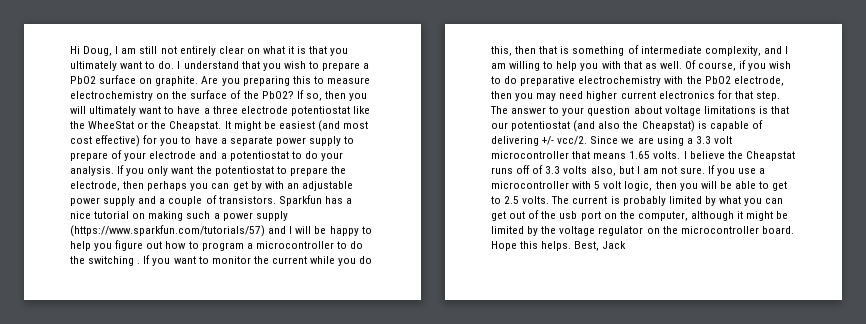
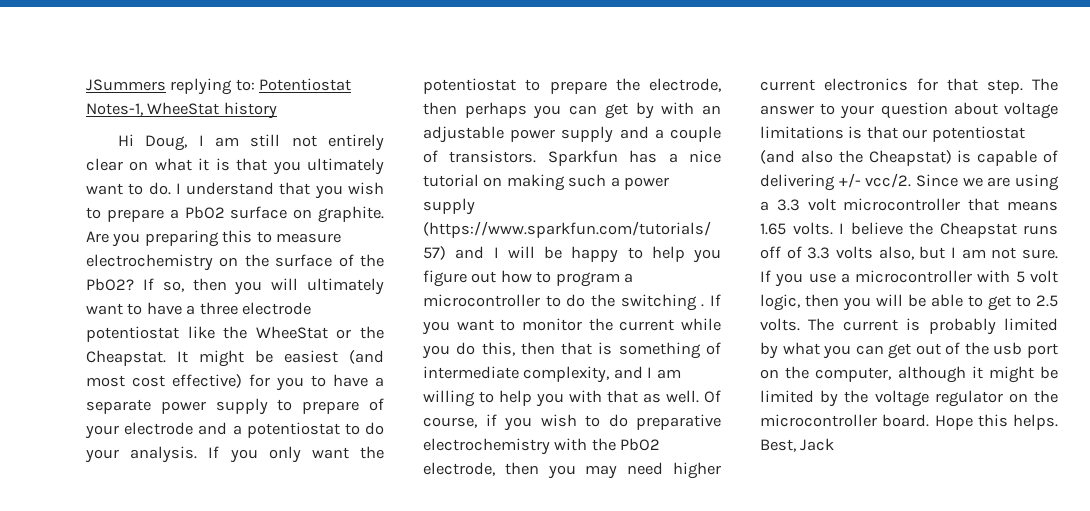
+ JSummers replying to: Potentiostat Notes-1, WheeStat history

